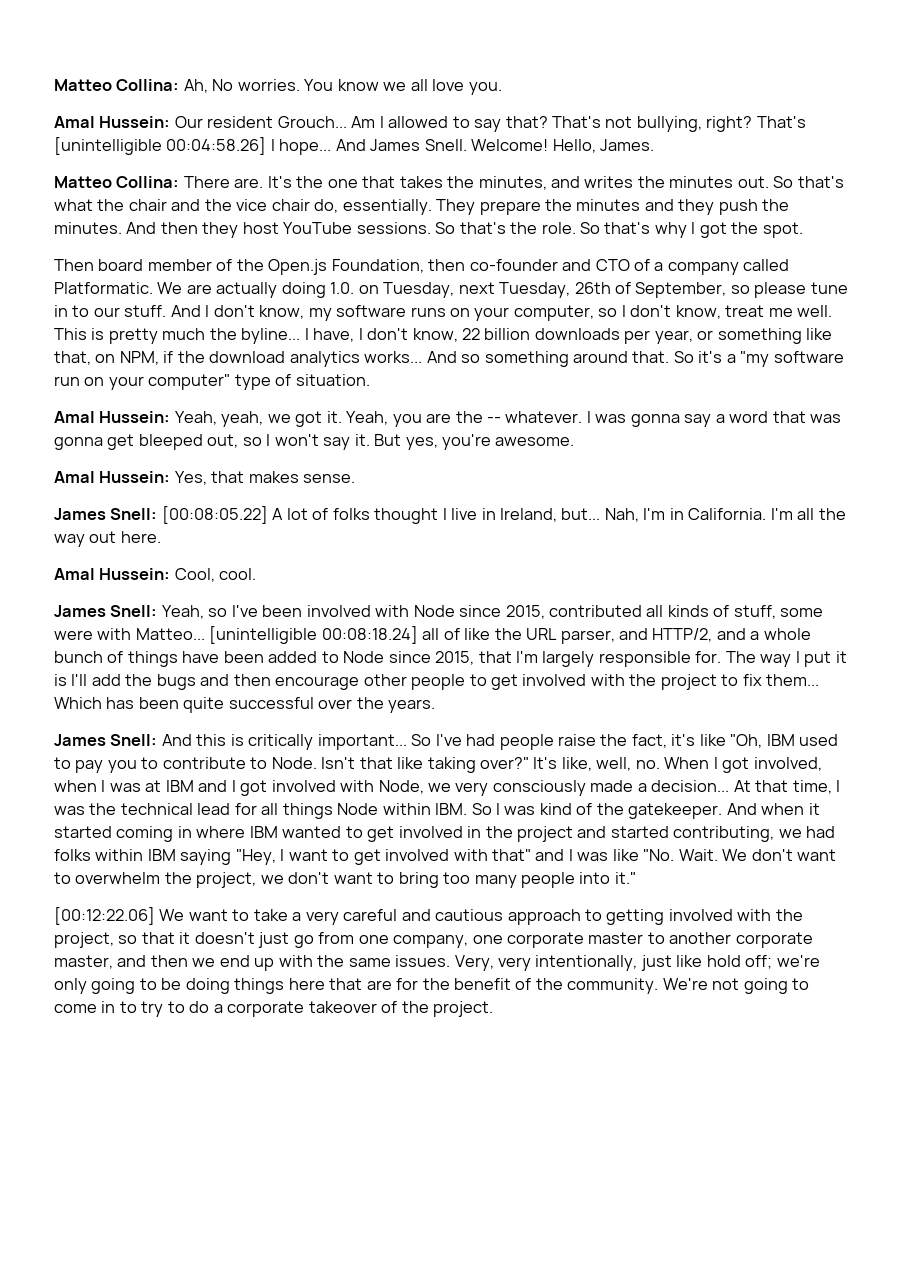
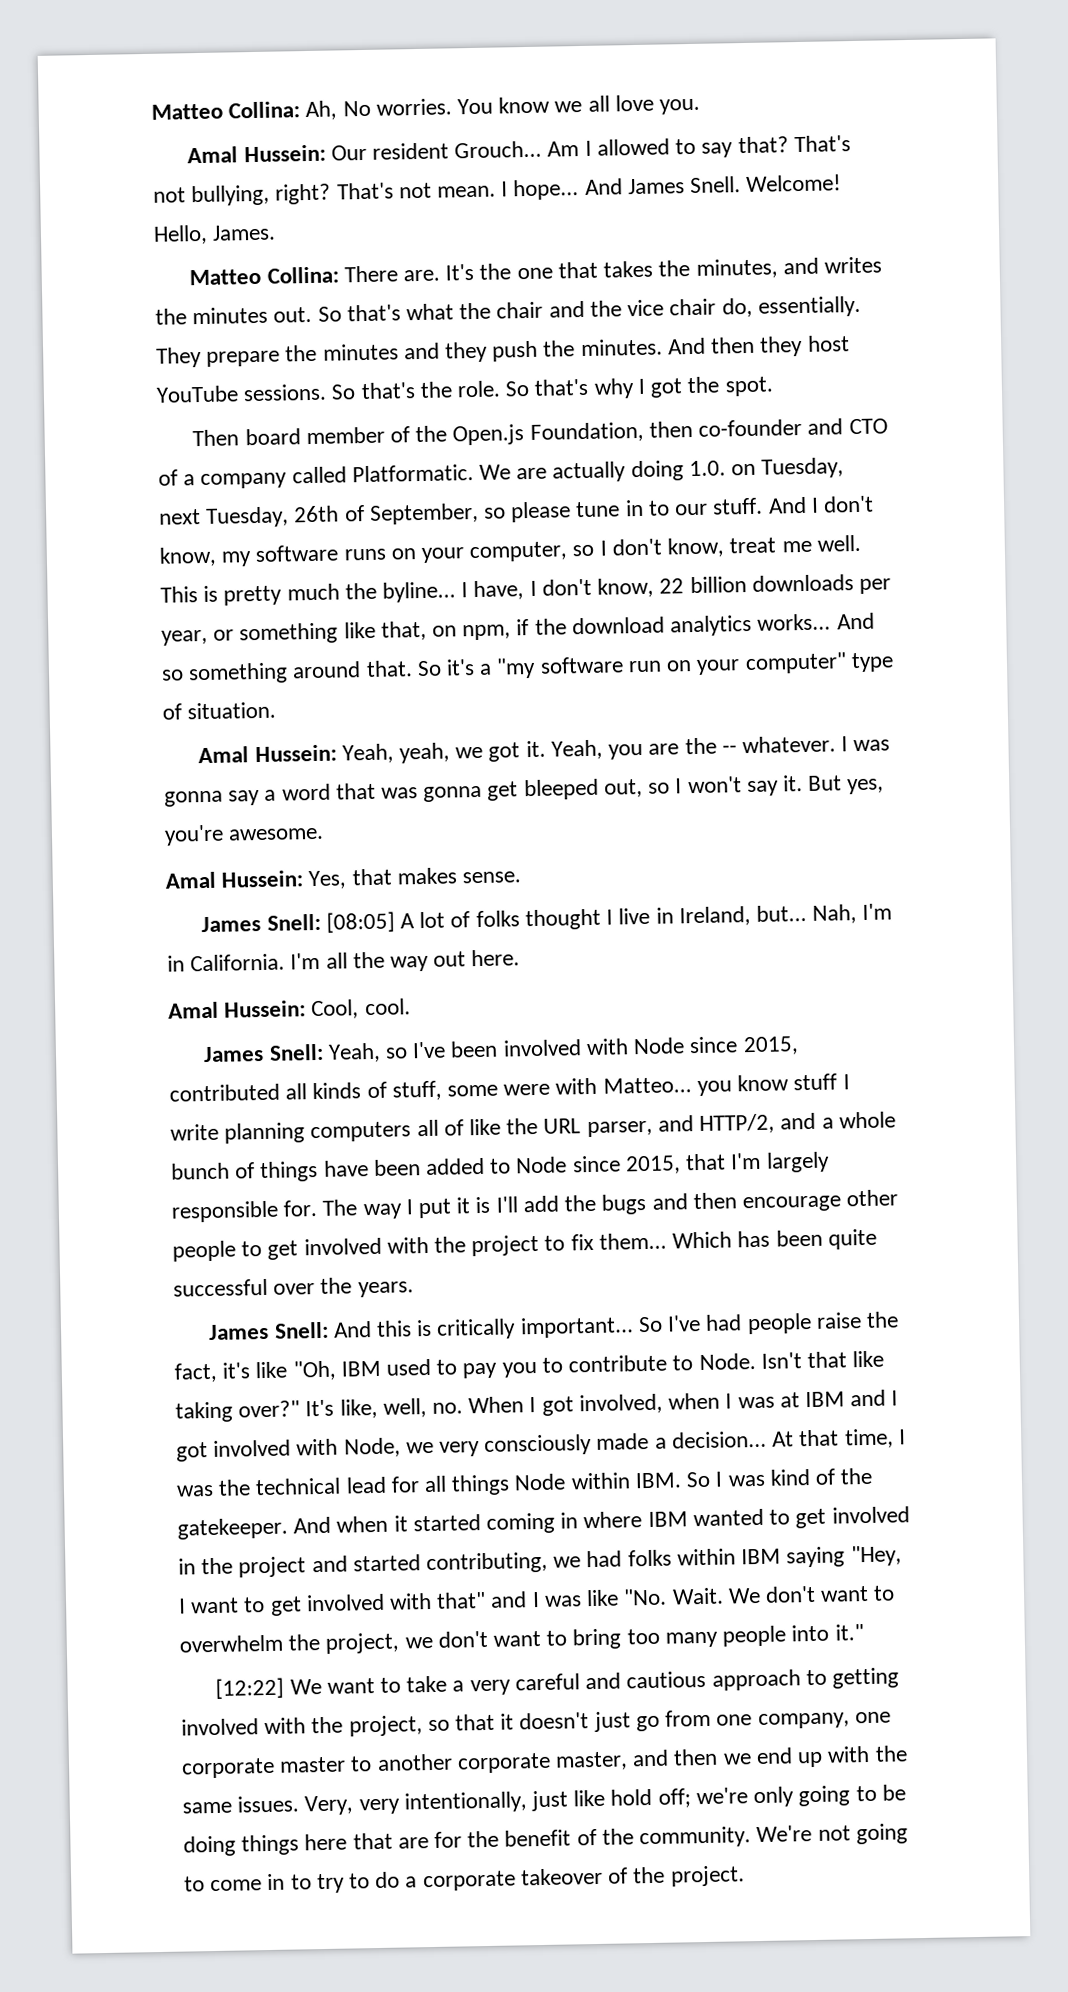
- That's [unintelligible 00:04:58.26] I hope...
+ That's not mean. I hope...
- I have, I don't know, 22 billion downloads per year, or something like that, on NPM, if the download analytics works...
+ I have, I don't know, 22 billion downloads per year, or something like that, on npm, if the download analytics works...
- James Snell: [00:08:05.22] A lot of folks thought I live in Ireland, but...
+ James Snell: [08:05] A lot of folks thought I live in Ireland, but...
- James Snell: Yeah, so I've been involved with Node since 2015, contributed all kinds of stuff, some were with Matteo... [unintelligible 00:08:18.24] all of like the URL parser, and HTTP/2, and a whole bunch of things have been added to Node since 2015, that I'm largely responsible for.
+ James Snell: Yeah, so I've been involved with Node since 2015, contributed all kinds of stuff, some were with Matteo... you know stuff I write planning computers all of like the URL parser, and HTTP/2, and a whole bunch of things have been added to Node since 2015, that I'm largely responsible for.
- [00:12:22.06] We want to take a very careful and cautious approach to getting involved with the project, so that it doesn't just go from one company, one corporate master to another corporate master, and then we end up with the same issues.
+ [12:22] We want to take a very careful and cautious approach to getting involved with the project, so that it doesn't just go from one company, one corporate master to another corporate master, and then we end up with the same issues.

